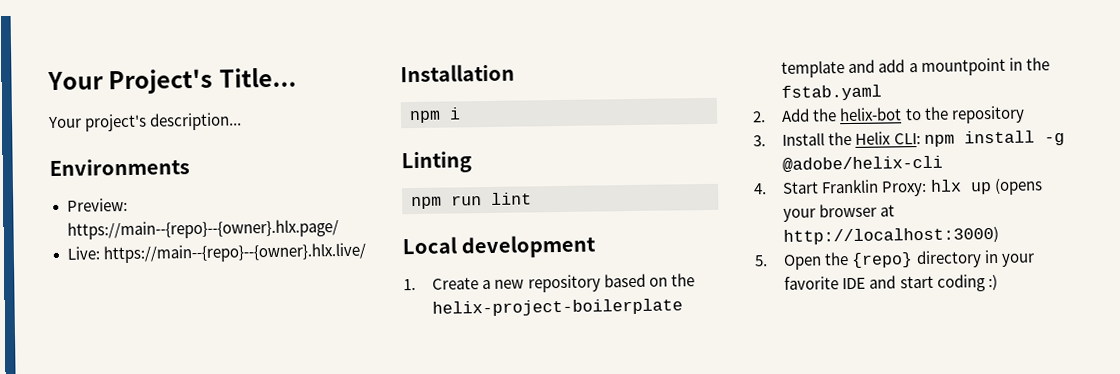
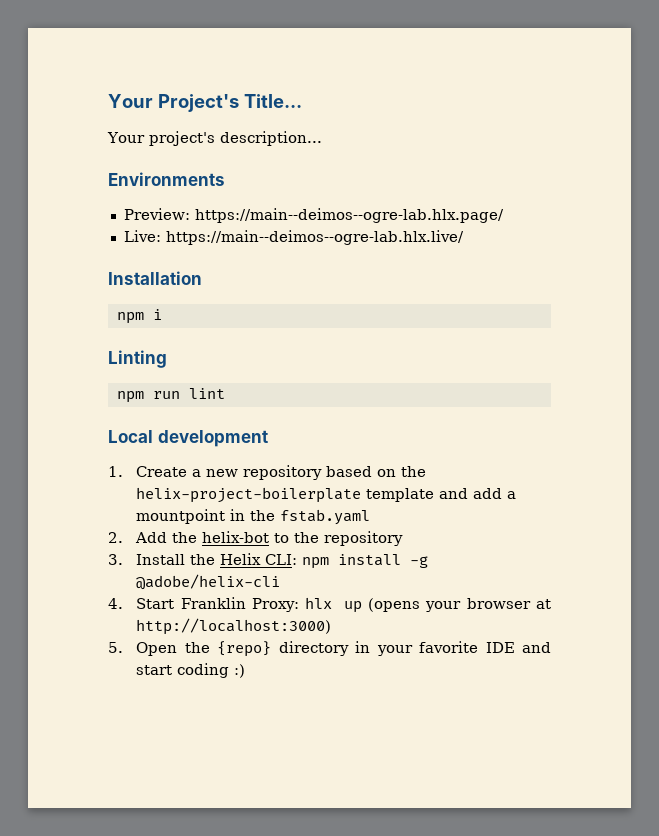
- Preview: https://main--{repo}--{owner}.hlx.page/
+ Preview: https://main--deimos--ogre-lab.hlx.page/
- Live: https://main--{repo}--{owner}.hlx.live/
+ Live: https://main--deimos--ogre-lab.hlx.live/

